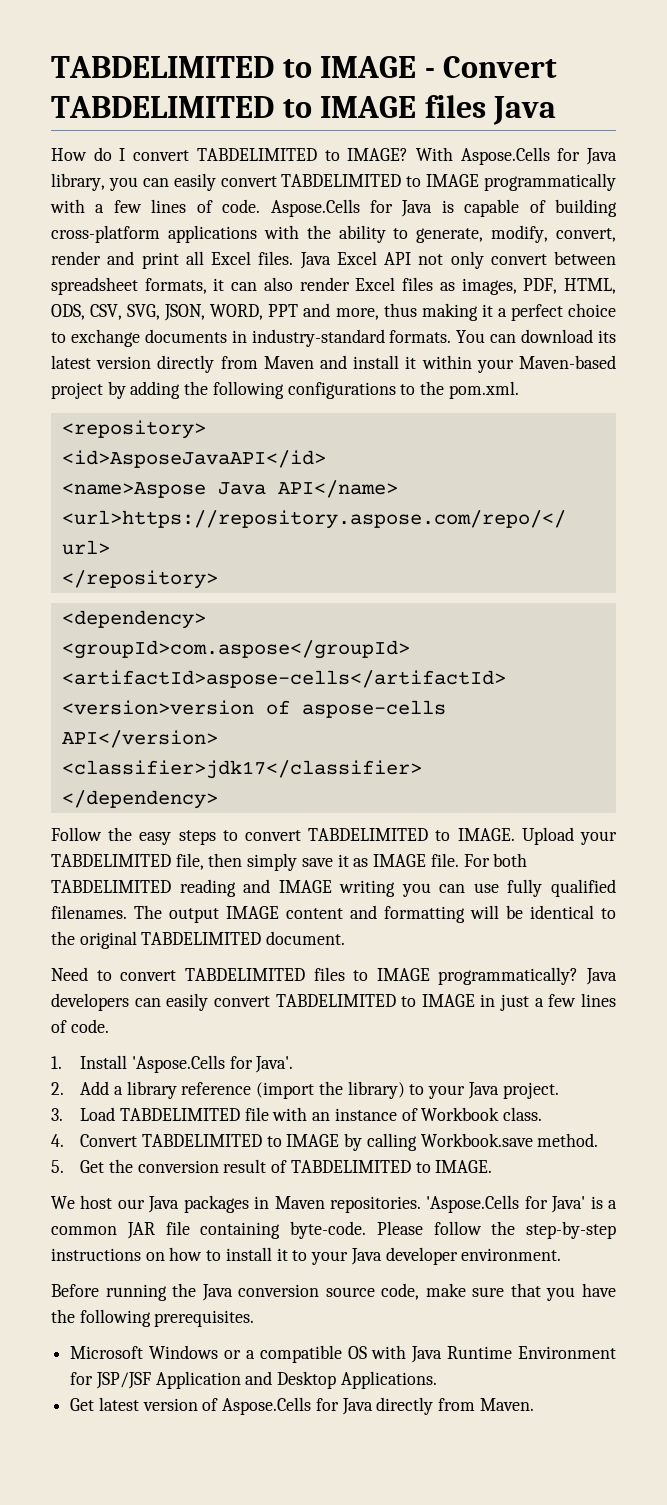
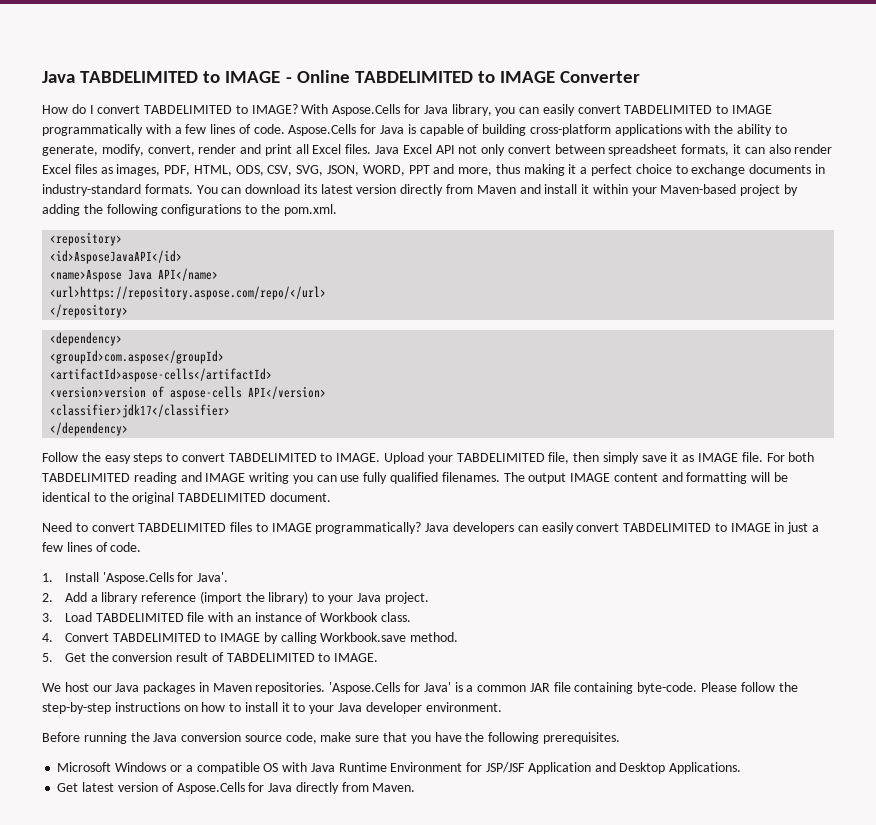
- TABDELIMITED to IMAGE - Convert TABDELIMITED to IMAGE files Java
+ Java TABDELIMITED to IMAGE - Online TABDELIMITED to IMAGE Converter

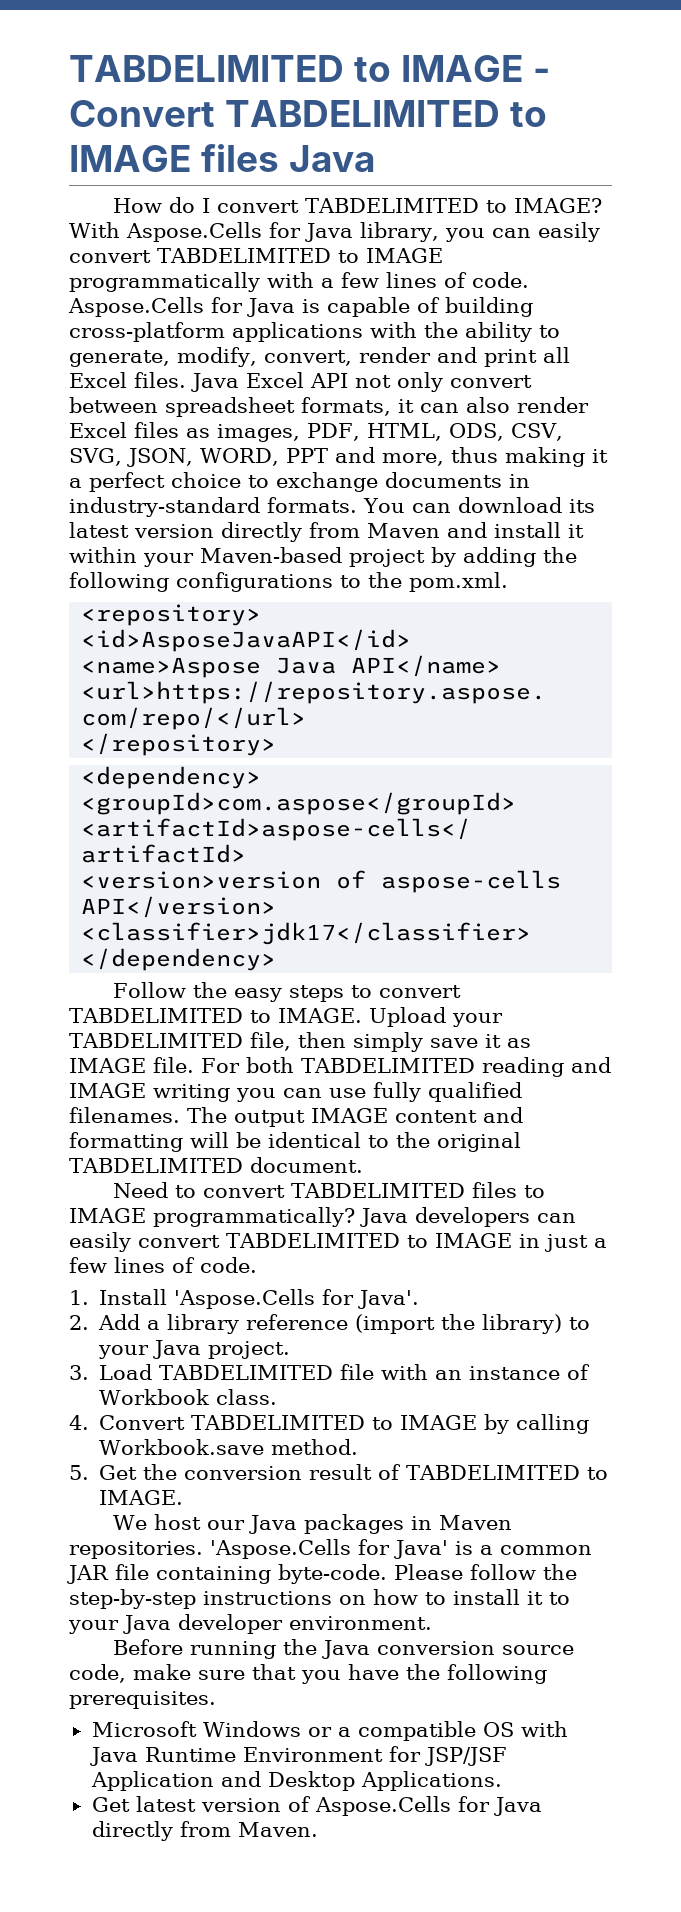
- Java TABDELIMITED to IMAGE - Online TABDELIMITED to IMAGE Converter
+ TABDELIMITED to IMAGE - Convert TABDELIMITED to IMAGE files Java

